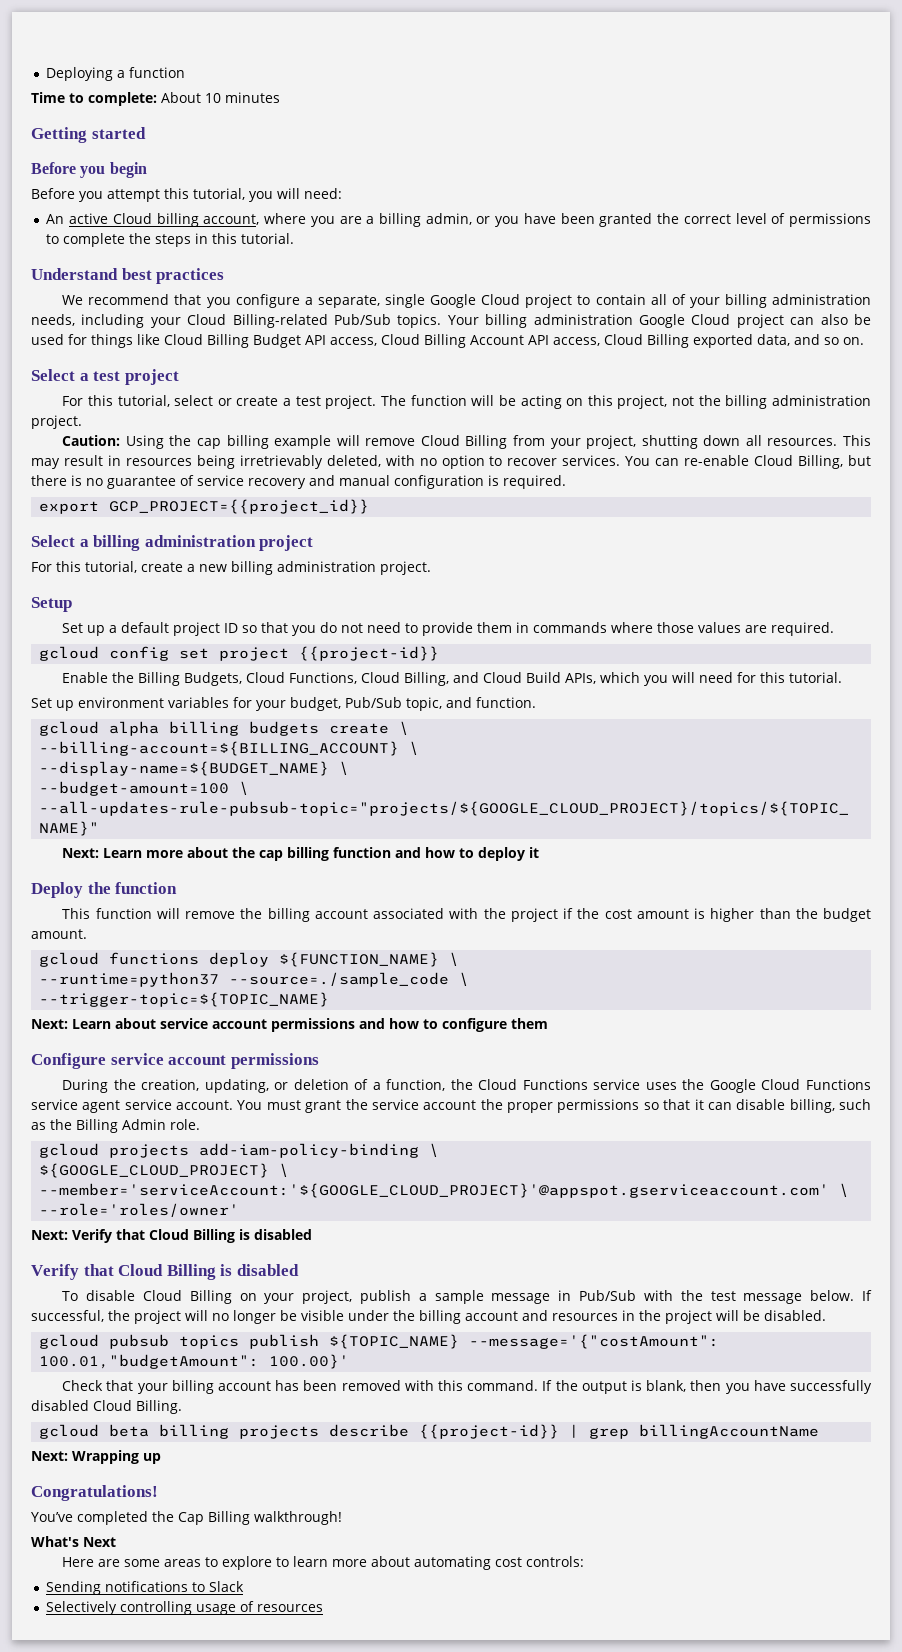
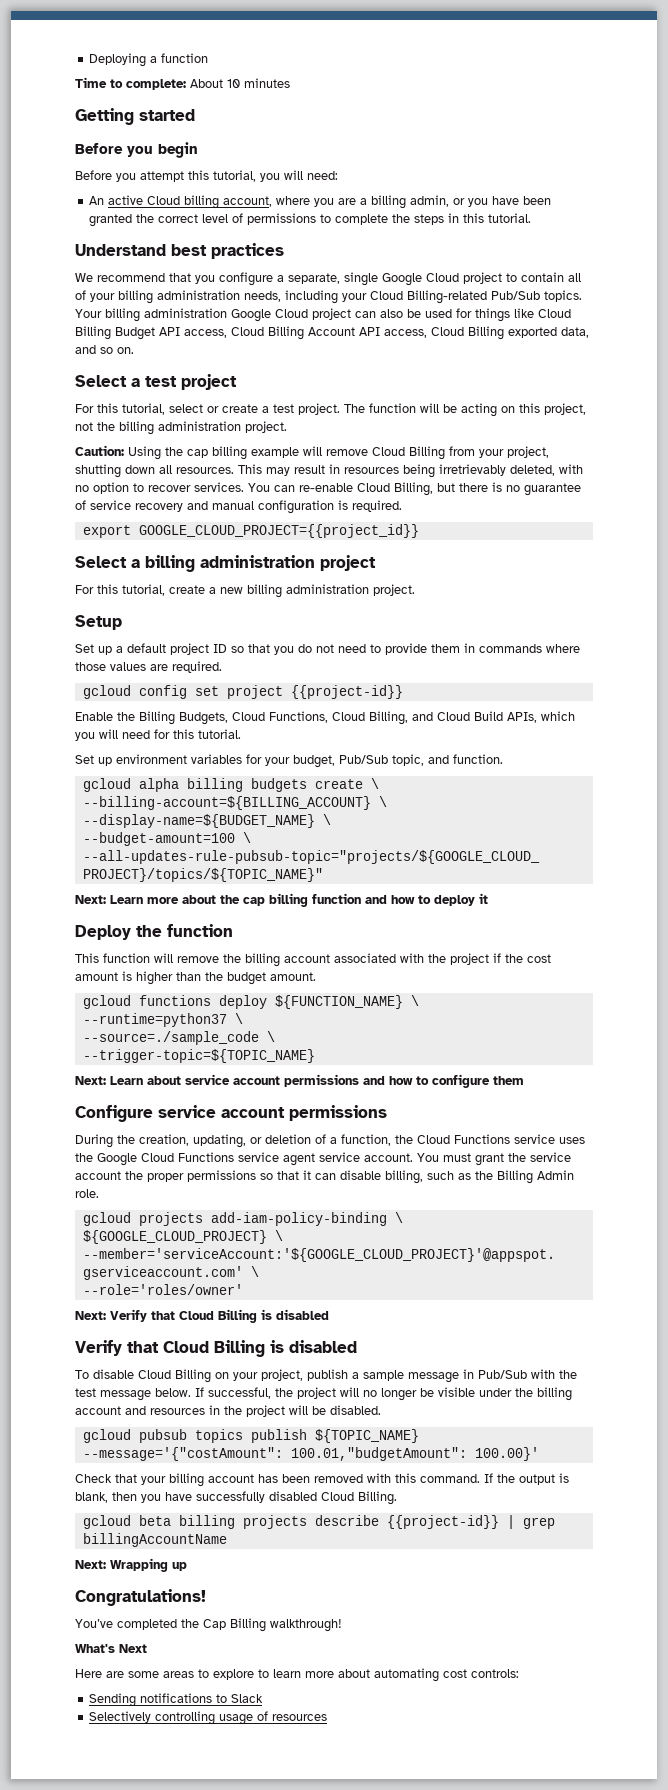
- export GCP_PROJECT={{project_id}}
+ export GOOGLE_CLOUD_PROJECT={{project_id}}
- --runtime=python37 --source=./sample_code \
+ --runtime=python37 \
+ --source=./sample_code \

